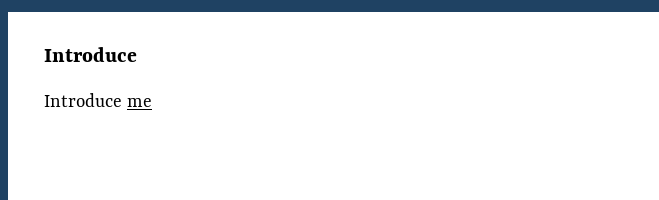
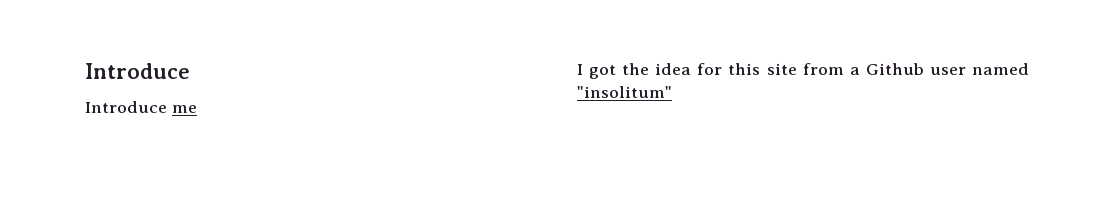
+ I got the idea for this site from a Github user named "insolitum"

